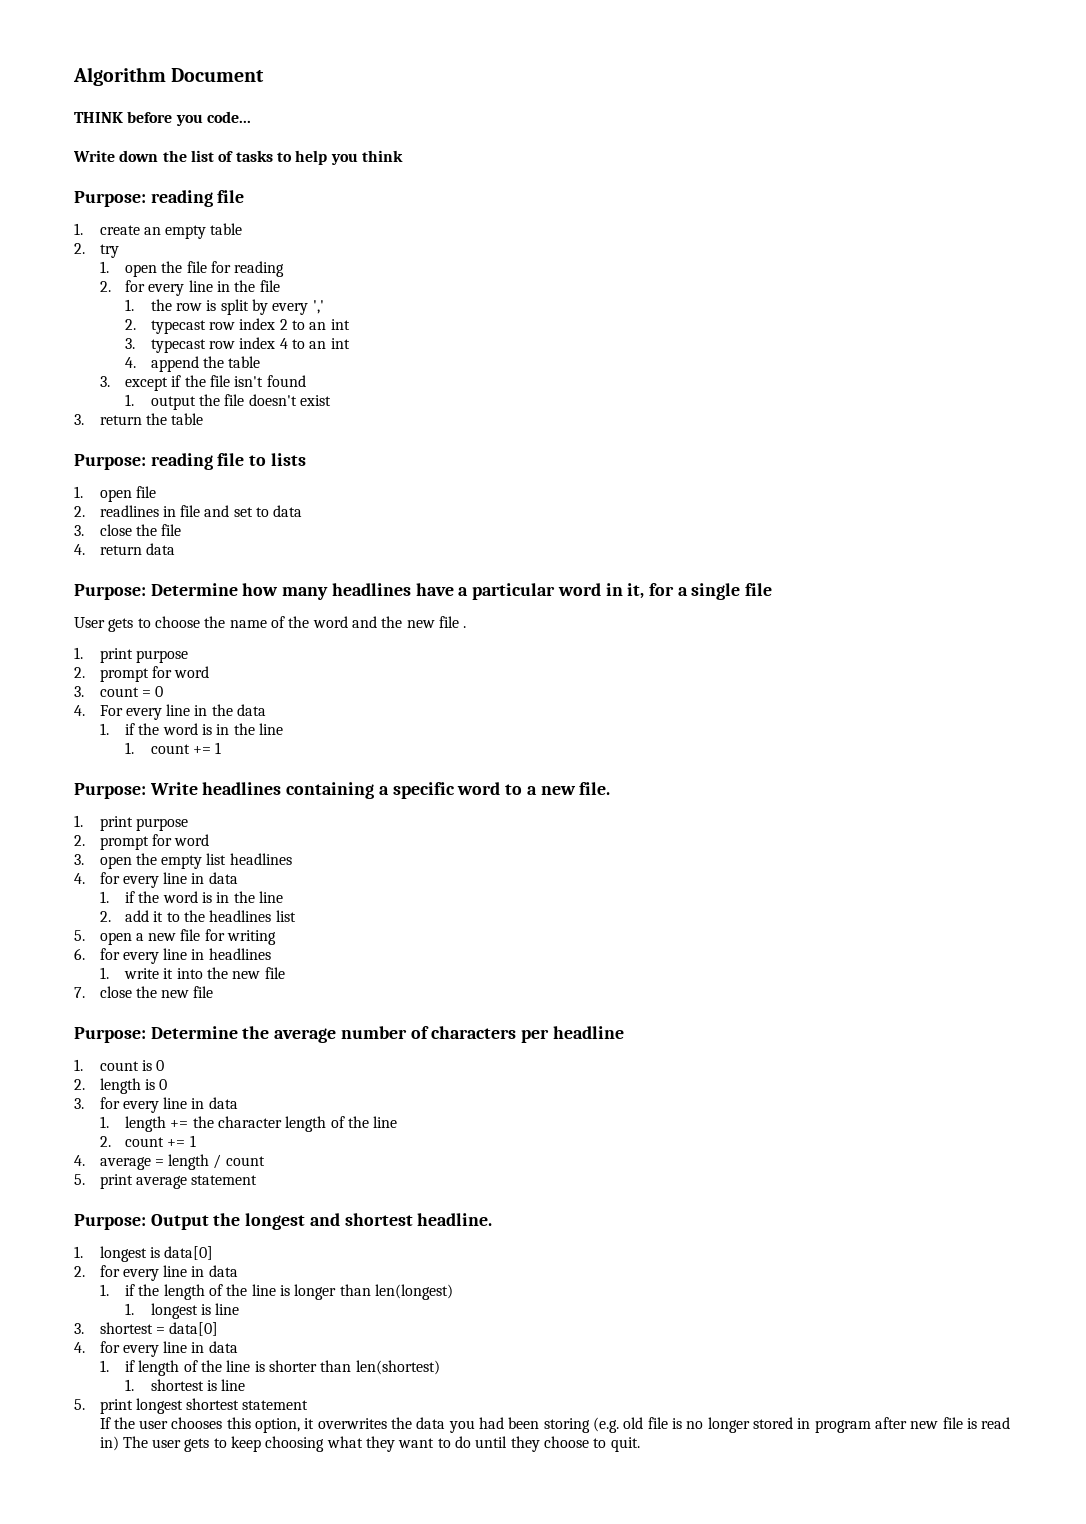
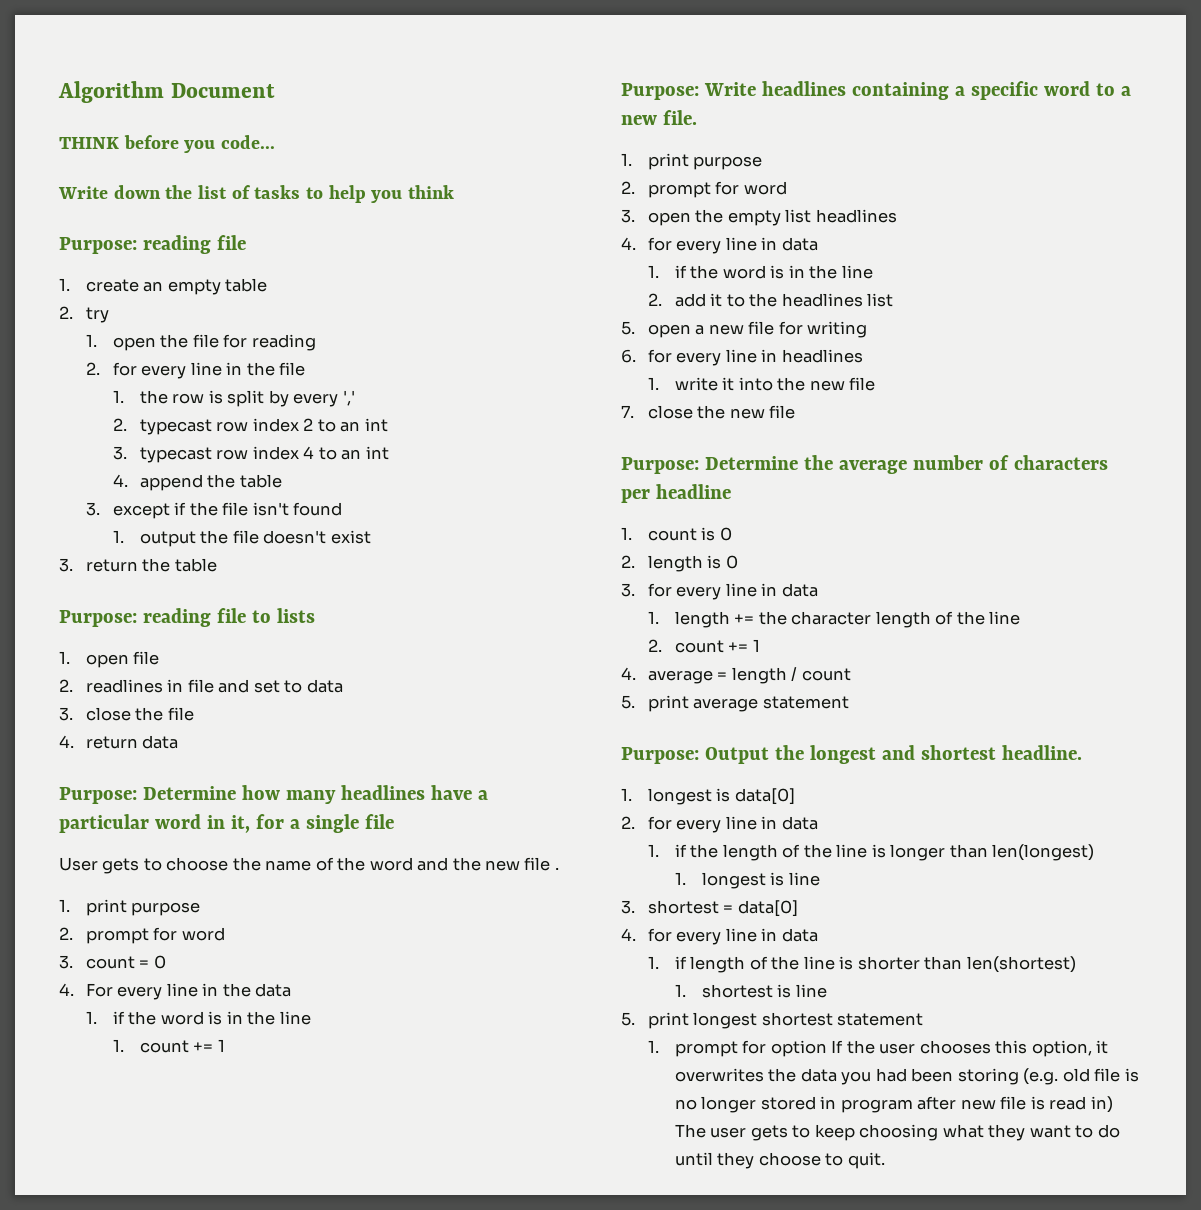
- If the user chooses this option, it overwrites the data you had been storing (e.g. old file is no longer stored in program after new file is read in) The user gets to keep choosing what they want to do until they choose to quit.
+ 1. prompt for option If the user chooses this option, it overwrites the data you had been storing (e.g. old file is no longer stored in program after new file is read in) The user gets to keep choosing what they want to do until they choose to quit.

